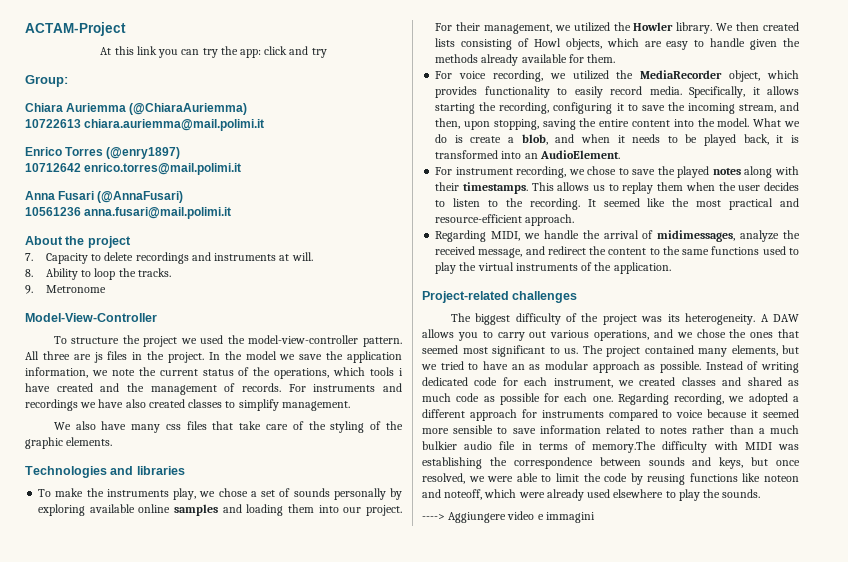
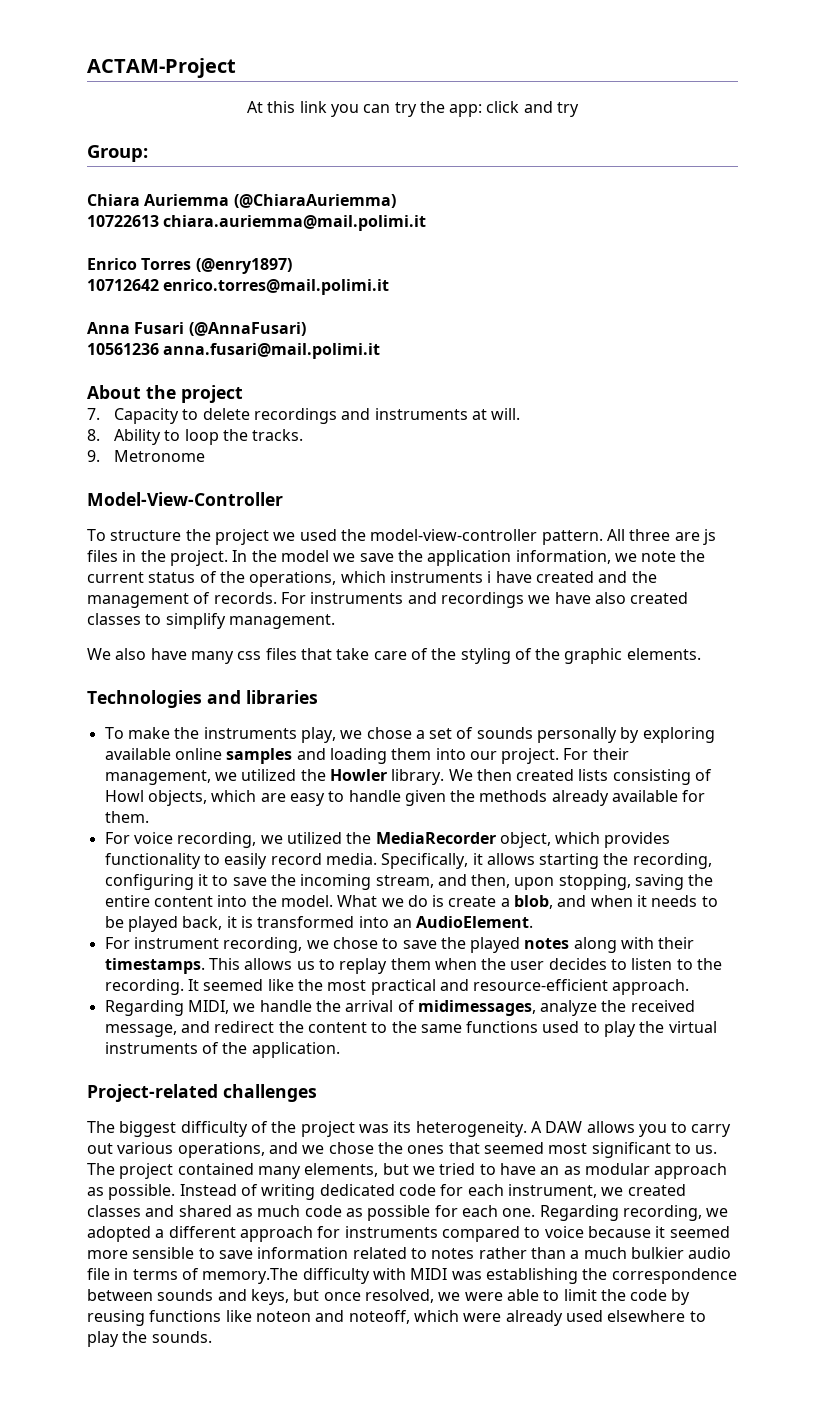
- In the model we save the application information, we note the current status of the operations, which tools i have created and the management of records.
+ In the model we save the application information, we note the current status of the operations, which instruments i have created and the management of records.
- ----> Aggiungere video e immagini

